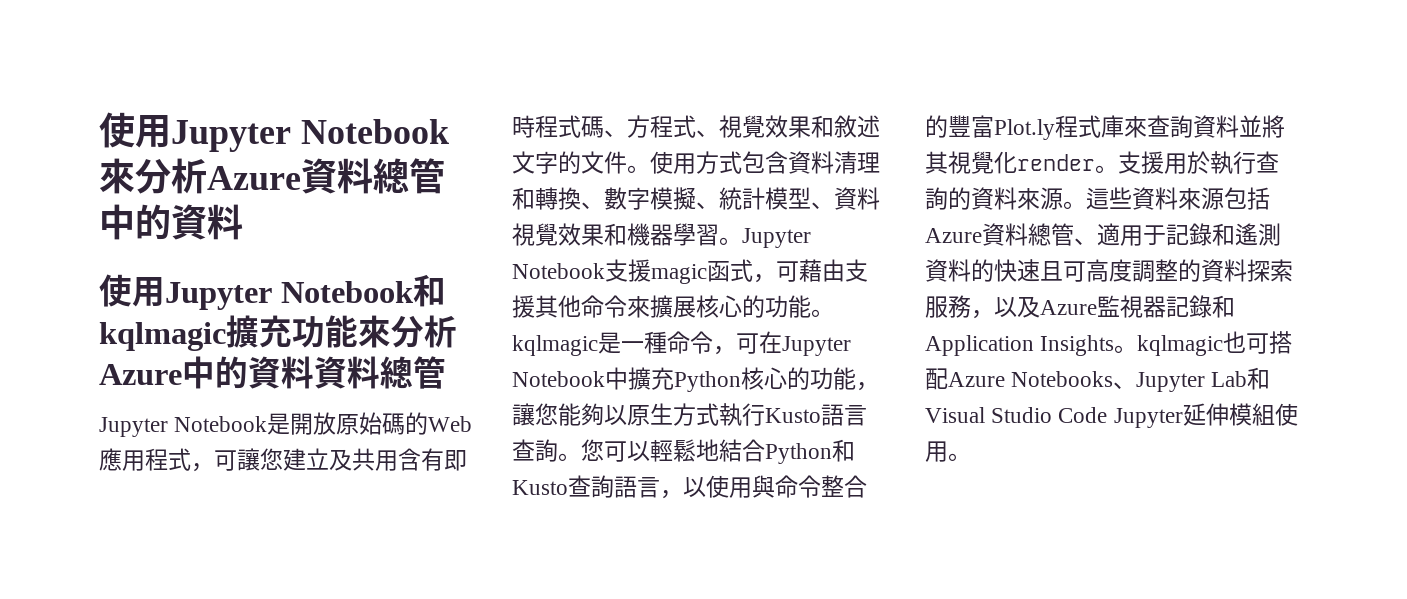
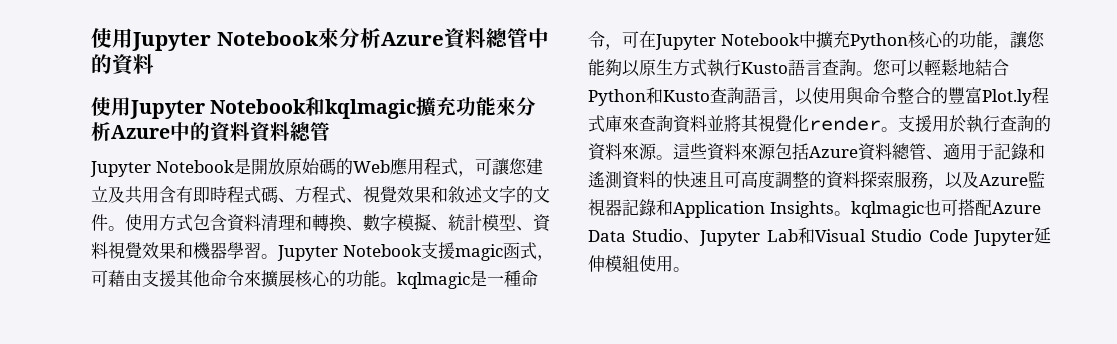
- 這些資料來源包括Azure資料總管、適用于記錄和遙測資料的快速且可高度調整的資料探索服務，以及Azure監視器記錄和Application Insights。kqlmagic也可搭配Azure Notebooks、Jupyter Lab和Visual Studio Code Jupyter延伸模組使用。
+ 這些資料來源包括Azure資料總管、適用于記錄和遙測資料的快速且可高度調整的資料探索服務，以及Azure監視器記錄和Application Insights。kqlmagic也可搭配Azure Data Studio、Jupyter Lab和Visual Studio Code Jupyter延伸模組使用。

